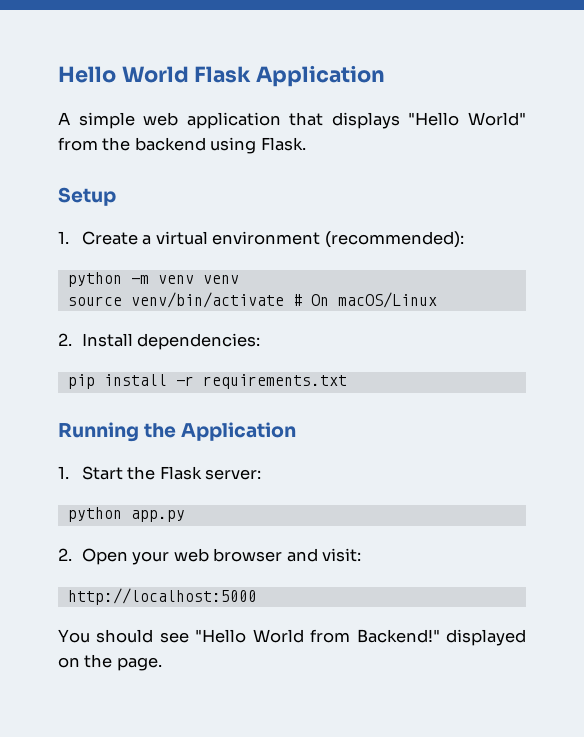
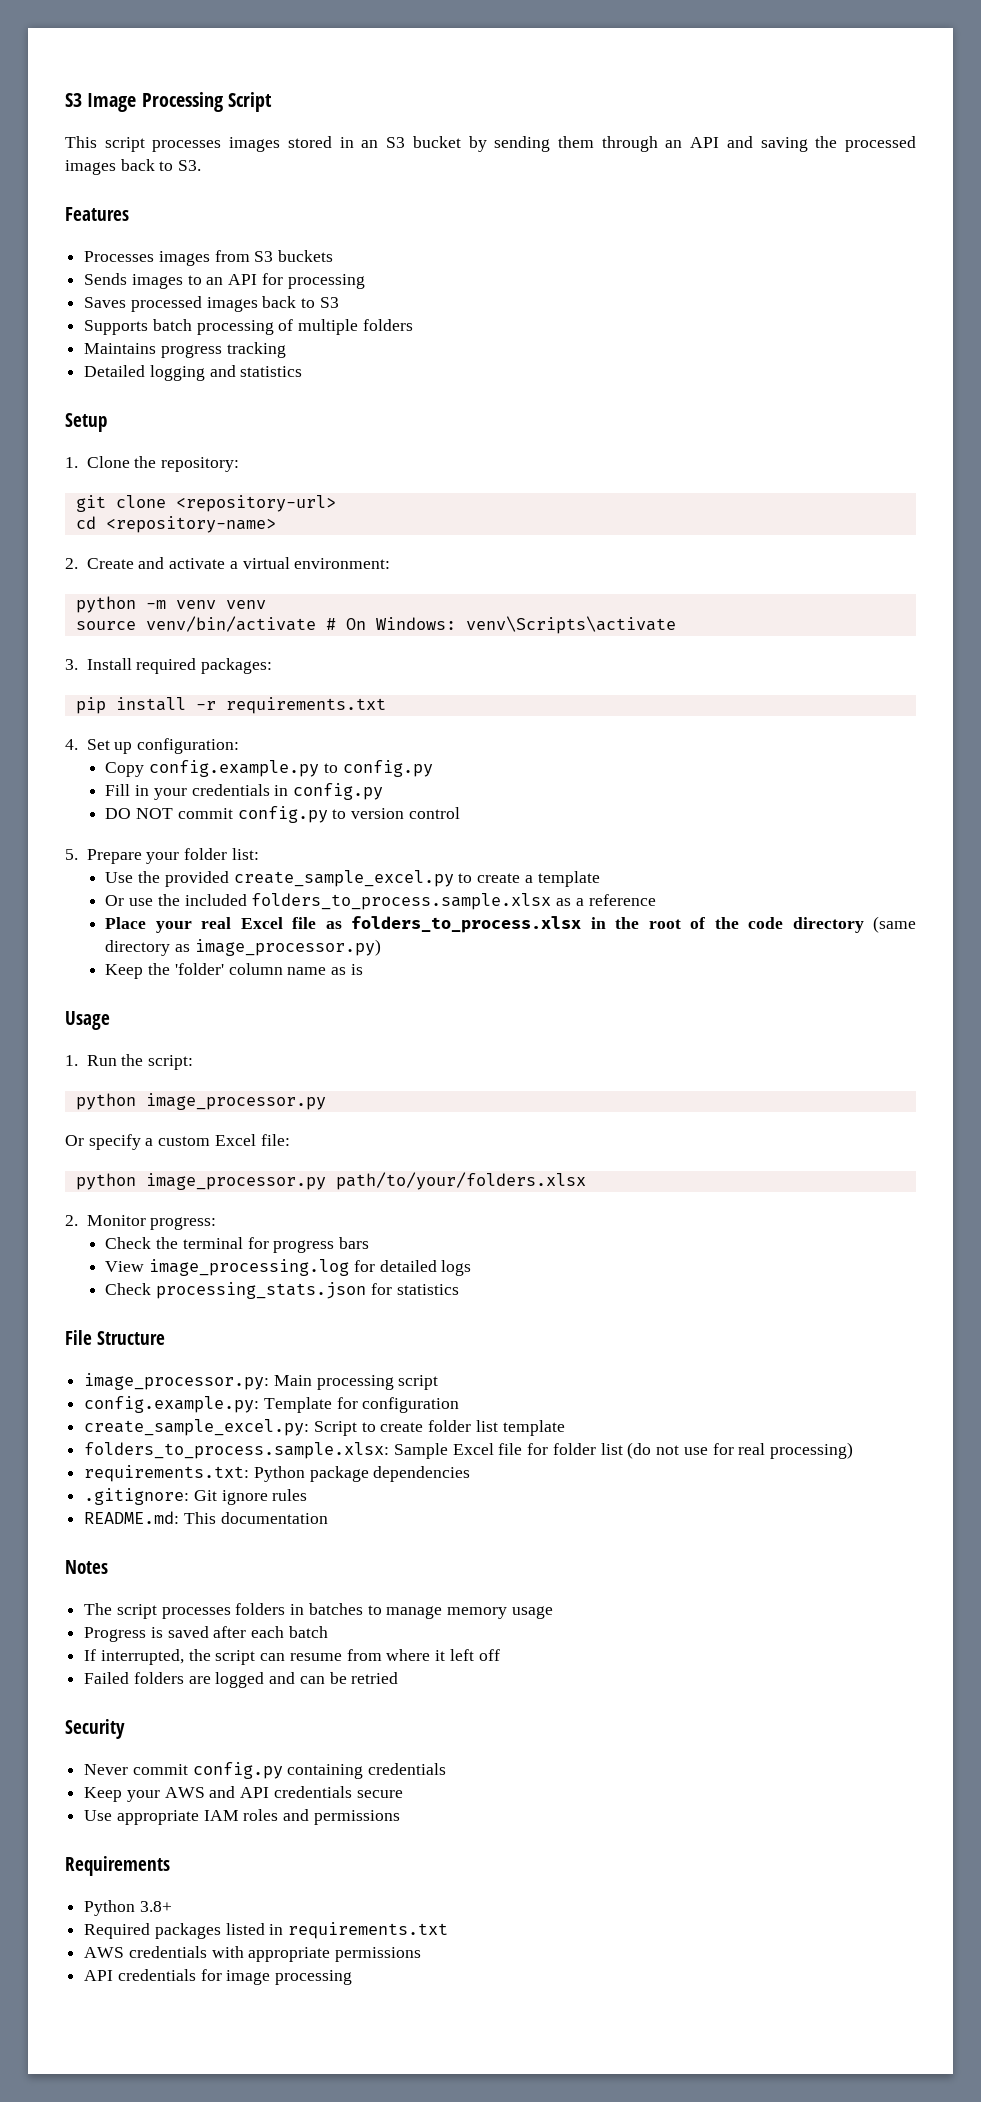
- Hello World Flask Application
- A simple web application that displays "Hello World" from the backend using Flask.
+ S3 Image Processing Script
+ This script processes images stored in an S3 bucket by sending them through an API and saving the processed images back to S3.
+ Features
+ Processes images from S3 buckets
+ Sends images to an API for processing
+ Saves processed images back to S3
+ Supports batch processing of multiple folders
+ Maintains progress tracking
+ Detailed logging and statistics
  Setup
- 1. Create a virtual environment (recommended):
+ 1. Clone the repository:
+ git clone <repository-url>
+ cd <repository-name>
+ 2. Create and activate a virtual environment:
- source venv/bin/activate # On macOS/Linux
- 2. Install dependencies:
+ source venv/bin/activate # On Windows: venv\Scripts\activate
+ 3. Install required packages:
  pip install -r requirements.txt
- Running the Application
- 1. Start the Flask server:
- python app.py
- 2. Open your web browser and visit:
- http://localhost:5000
- You should see "Hello World from Backend!" displayed on the page.
+ 4. Set up configuration:
+ Copy config.example.py to config.py
+ Fill in your credentials in config.py
+ DO NOT commit config.py to version control
+ 5. Prepare your folder list:
+ Use the provided create_sample_excel.py to create a template
+ Or use the included folders_to_process.sample.xlsx as a reference
+ Place your real Excel file as folders_to_process.xlsx in the root of the code directory (same directory as image_processor.py)
+ Keep the 'folder' column name as is
+ Usage
+ 1. Run the script:
+ python image_processor.py
+ Or specify a custom Excel file:
+ python image_processor.py path/to/your/folders.xlsx
+ 2. Monitor progress:
+ Check the terminal for progress bars
+ View image_processing.log for detailed logs
+ Check processing_stats.json for statistics
+ File Structure
+ image_processor.py: Main processing script
+ config.example.py: Template for configuration
+ create_sample_excel.py: Script to create folder list template
+ folders_to_process.sample.xlsx: Sample Excel file for folder list (do not use for real processing)
+ requirements.txt: Python package dependencies
+ .gitignore: Git ignore rules
+ README.md: This documentation
+ Notes
+ The script processes folders in batches to manage memory usage
+ Progress is saved after each batch
+ If interrupted, the script can resume from where it left off
+ Failed folders are logged and can be retried
+ Security
+ Never commit config.py containing credentials
+ Keep your AWS and API credentials secure
+ Use appropriate IAM roles and permissions
+ Requirements
+ Python 3.8+
+ Required packages listed in requirements.txt
+ AWS credentials with appropriate permissions
+ API credentials for image processing

